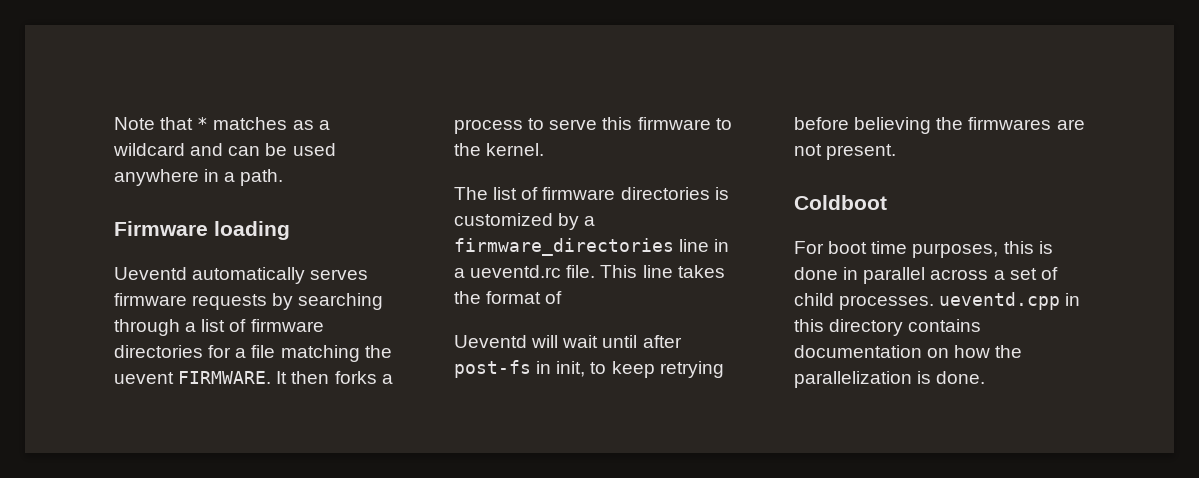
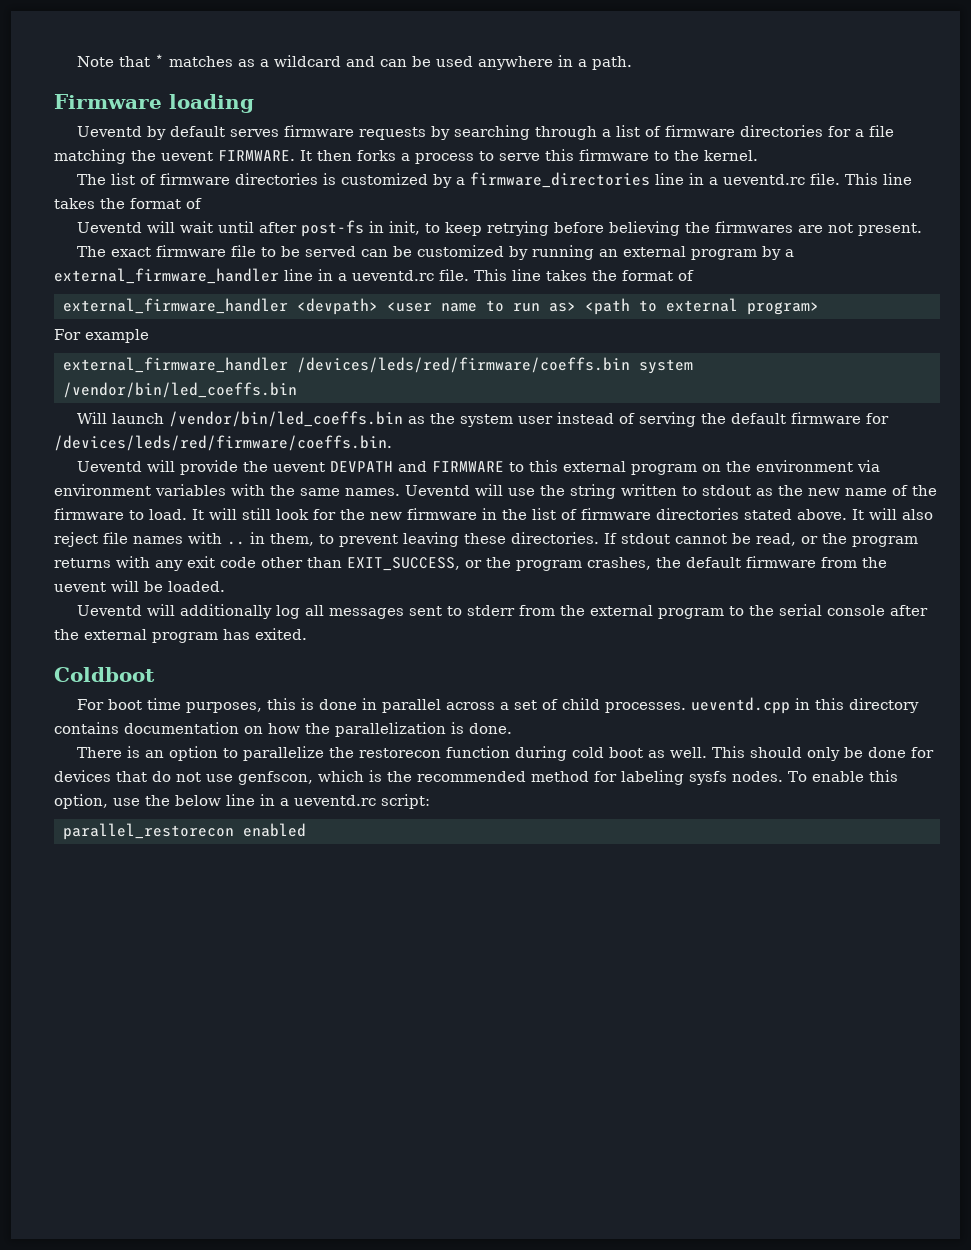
- Ueventd automatically serves firmware requests by searching through a list of firmware directories for a file matching the uevent FIRMWARE.
+ Ueventd by default serves firmware requests by searching through a list of firmware directories for a file matching the uevent FIRMWARE.
+ The exact firmware file to be served can be customized by running an external program by a external_firmware_handler line in a ueventd.rc file. This line takes the format of
+ external_firmware_handler <devpath> <user name to run as> <path to external program>
+ For example
+ external_firmware_handler /devices/leds/red/firmware/coeffs.bin system /vendor/bin/led_coeffs.bin
+ Will launch /vendor/bin/led_coeffs.bin as the system user instead of serving the default firmware for /devices/leds/red/firmware/coeffs.bin.
+ Ueventd will provide the uevent DEVPATH and FIRMWARE to this external program on the environment via environment variables with the same names. Ueventd will use the string written to stdout as the new name of the firmware to load. It will still look for the new firmware in the list of firmware directories stated above. It will also reject file names with .. in them, to prevent leaving these directories. If stdout cannot be read, or the program returns with any exit code other than EXIT_SUCCESS, or the program crashes, the default firmware from the uevent will be loaded.
+ Ueventd will additionally log all messages sent to stderr from the external program to the serial console after the external program has exited.
+ There is an option to parallelize the restorecon function during cold boot as well. This should only be done for devices that do not use genfscon, which is the recommended method for labeling sysfs nodes. To enable this option, use the below line in a ueventd.rc script:
+ parallel_restorecon enabled

